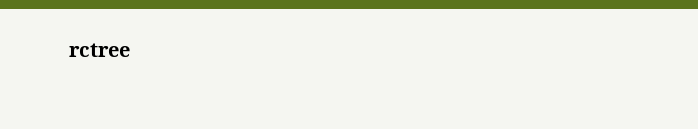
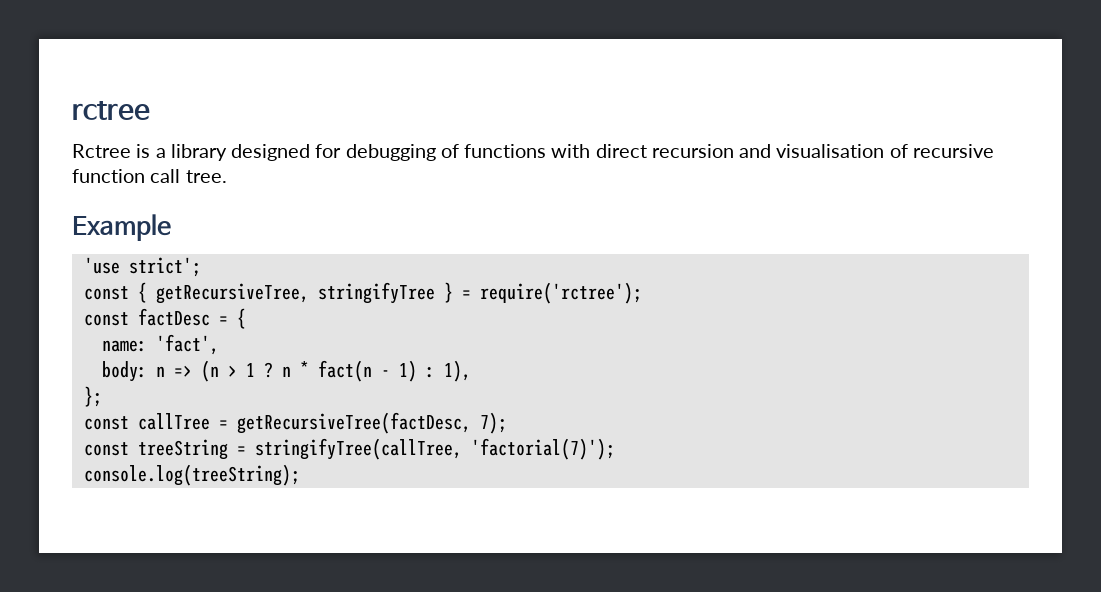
+ Rctree is a library designed for debugging of functions with direct recursion and visualisation of recursive function call tree.
+ Example
+ 'use strict';
+ const { getRecursiveTree, stringifyTree } = require('rctree');
+ const factDesc = {
+ name: 'fact',
+ body: n => (n > 1 ? n * fact(n - 1) : 1),
+ };
+ const callTree = getRecursiveTree(factDesc, 7);
+ const treeString = stringifyTree(callTree, 'factorial(7)');
+ console.log(treeString);

